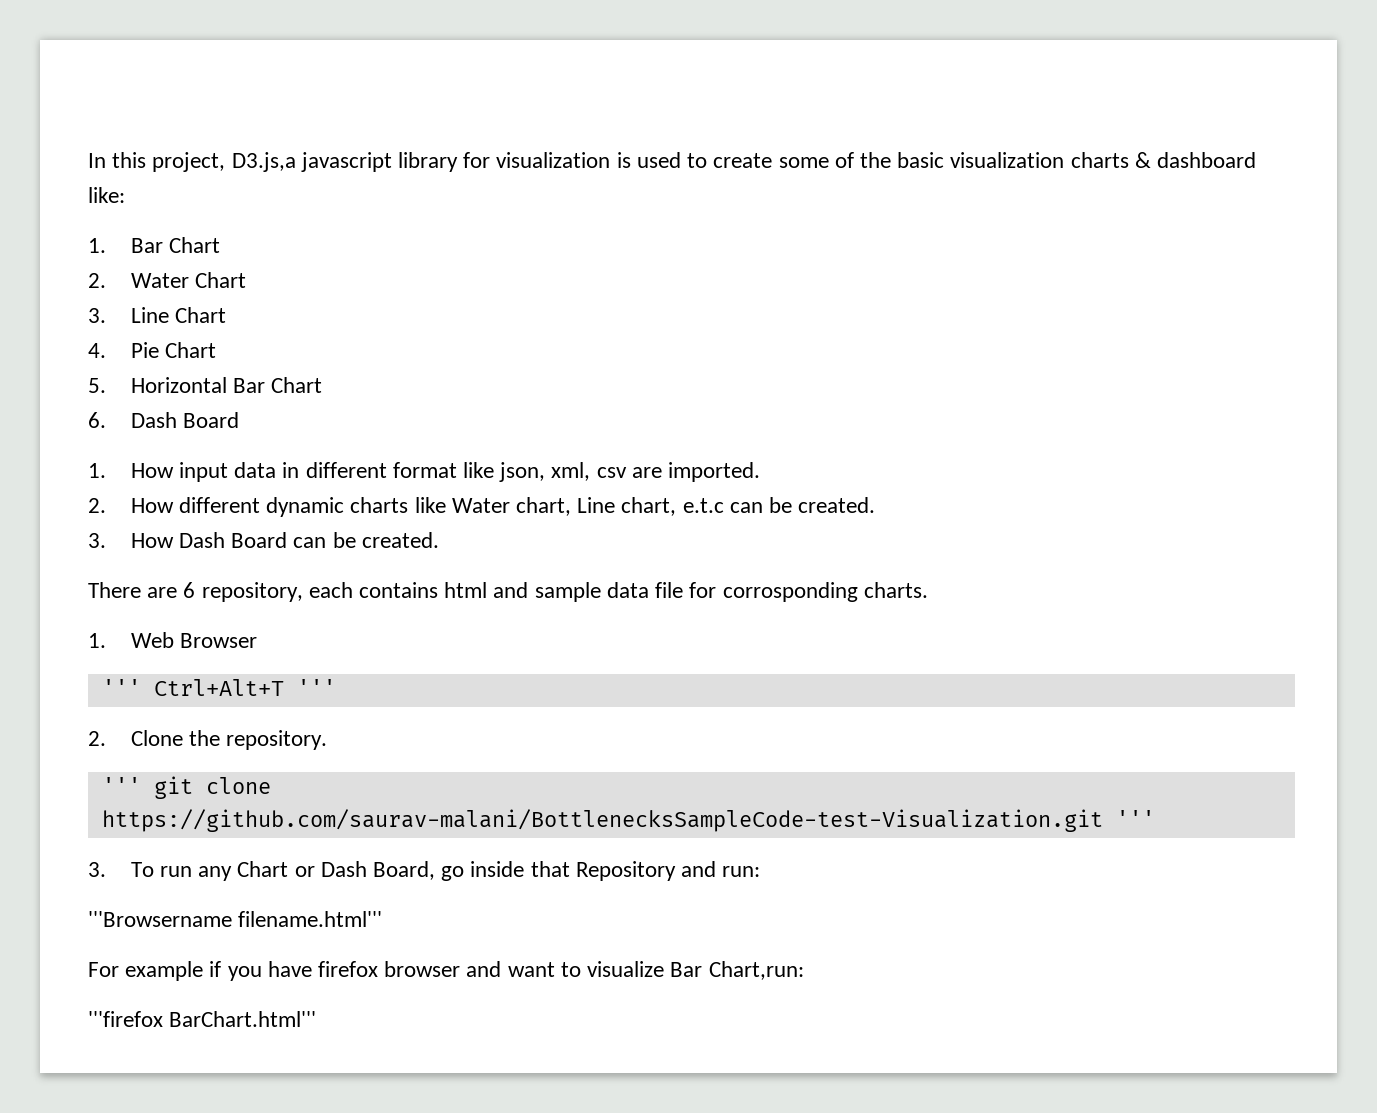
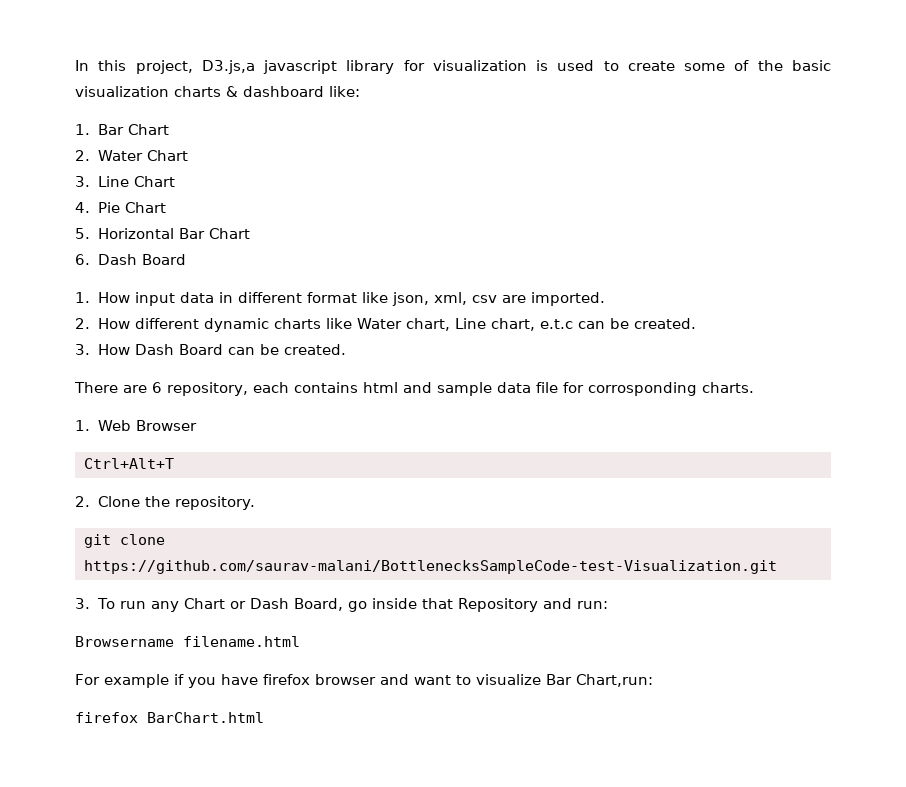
- ''' Ctrl+Alt+T '''
+ Ctrl+Alt+T
- ''' git clone https://github.com/saurav-malani/BottlenecksSampleCode-test-Visualization.git '''
+ git clone https://github.com/saurav-malani/BottlenecksSampleCode-test-Visualization.git
- '''Browsername filename.html'''
+ Browsername filename.html
- '''firefox BarChart.html'''
+ firefox BarChart.html

